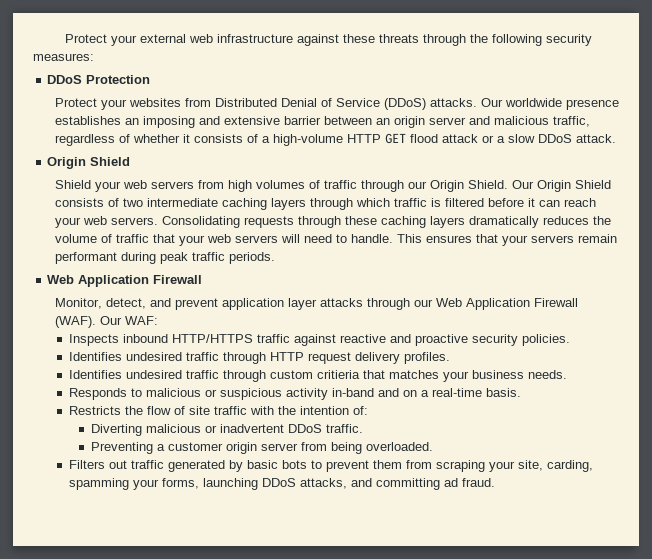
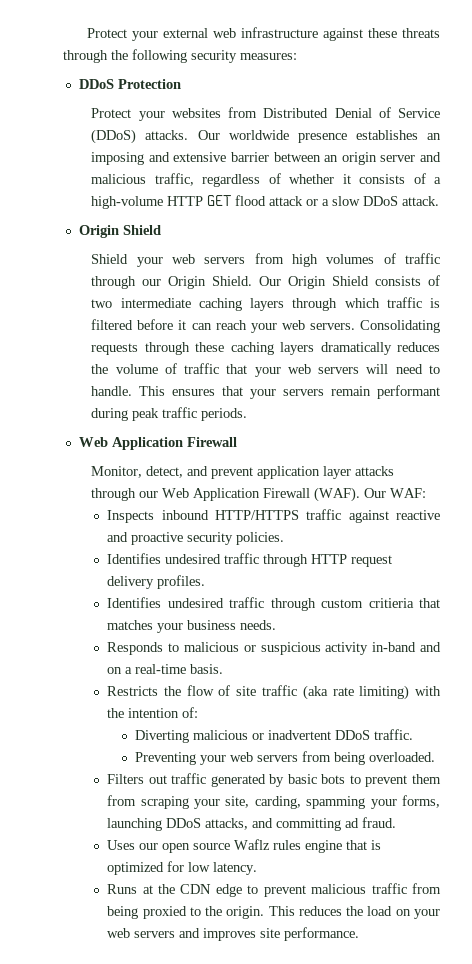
- Restricts the flow of site traffic with the intention of:
+ Restricts the flow of site traffic (aka rate limiting) with the intention of:
- Preventing a customer origin server from being overloaded.
+ Preventing your web servers from being overloaded.
+ Uses our open source Waflz rules engine that is optimized for low latency.
+ Runs at the CDN edge to prevent malicious traffic from being proxied to the origin. This reduces the load on your web servers and improves site performance.

